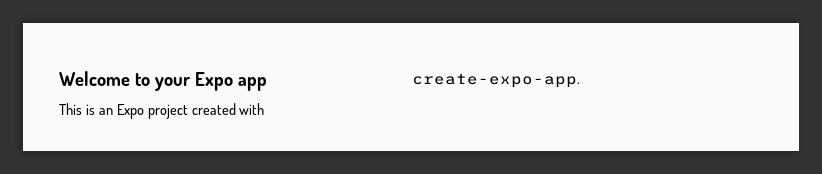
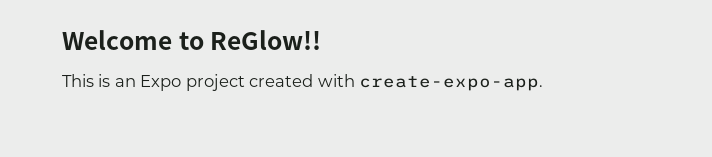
- Welcome to your Expo app
+ Welcome to ReGlow!!

